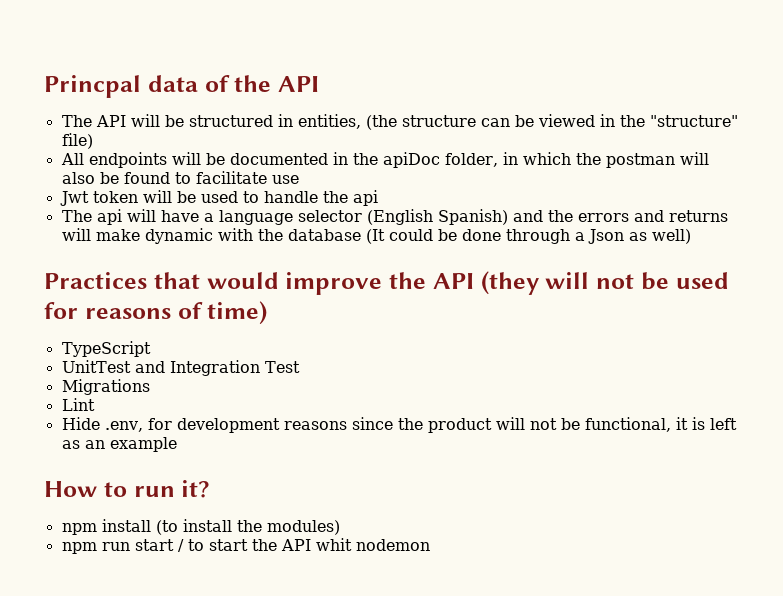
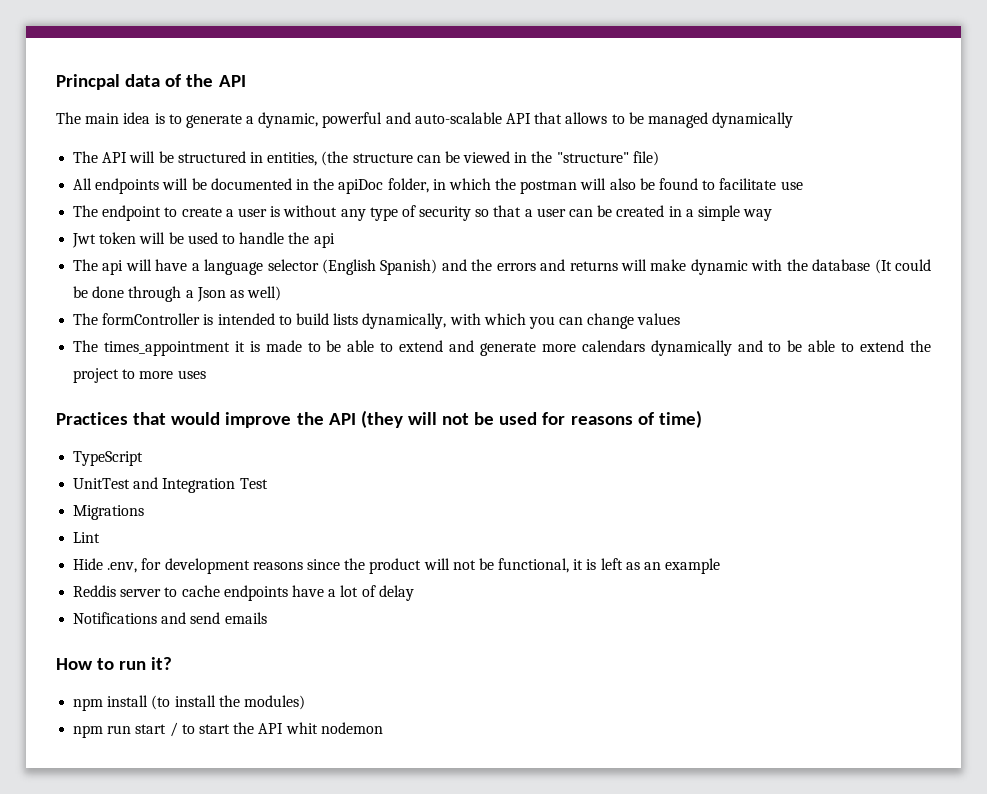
+ The main idea is to generate a dynamic, powerful and auto-scalable API that allows to be managed dynamically
+ The endpoint to create a user is without any type of security so that a user can be created in a simple way
+ The formController is intended to build lists dynamically, with which you can change values
+ The times_appointment it is made to be able to extend and generate more calendars dynamically and to be able to extend the project to more uses
+ Reddis server to cache endpoints have a lot of delay
+ Notifications and send emails

